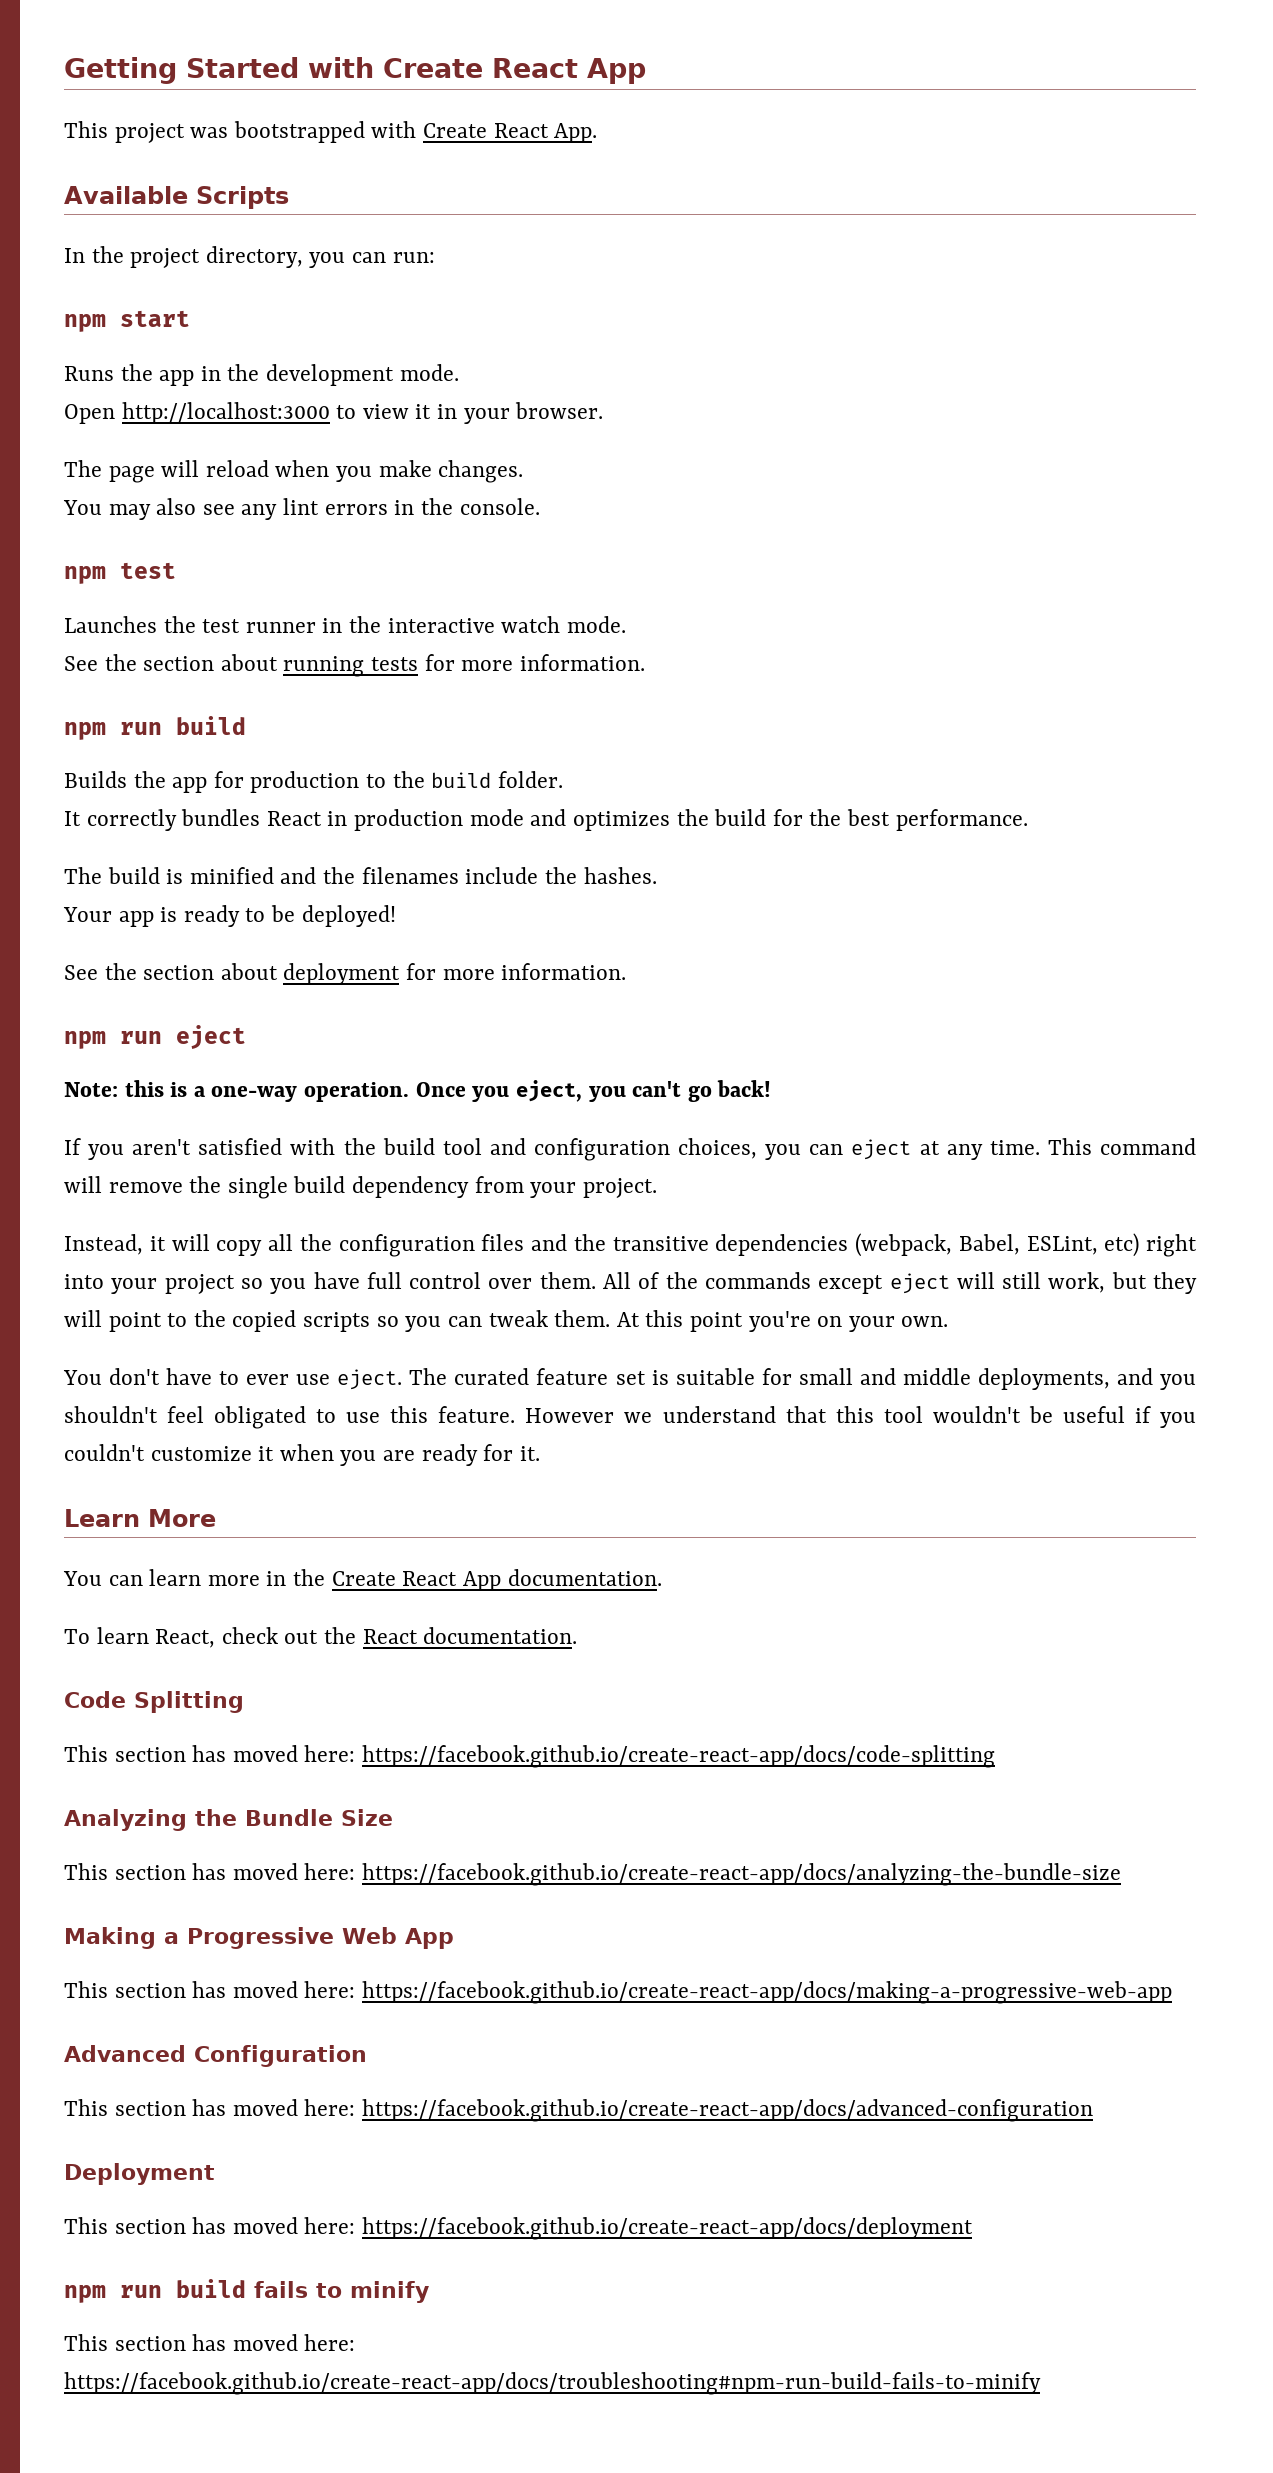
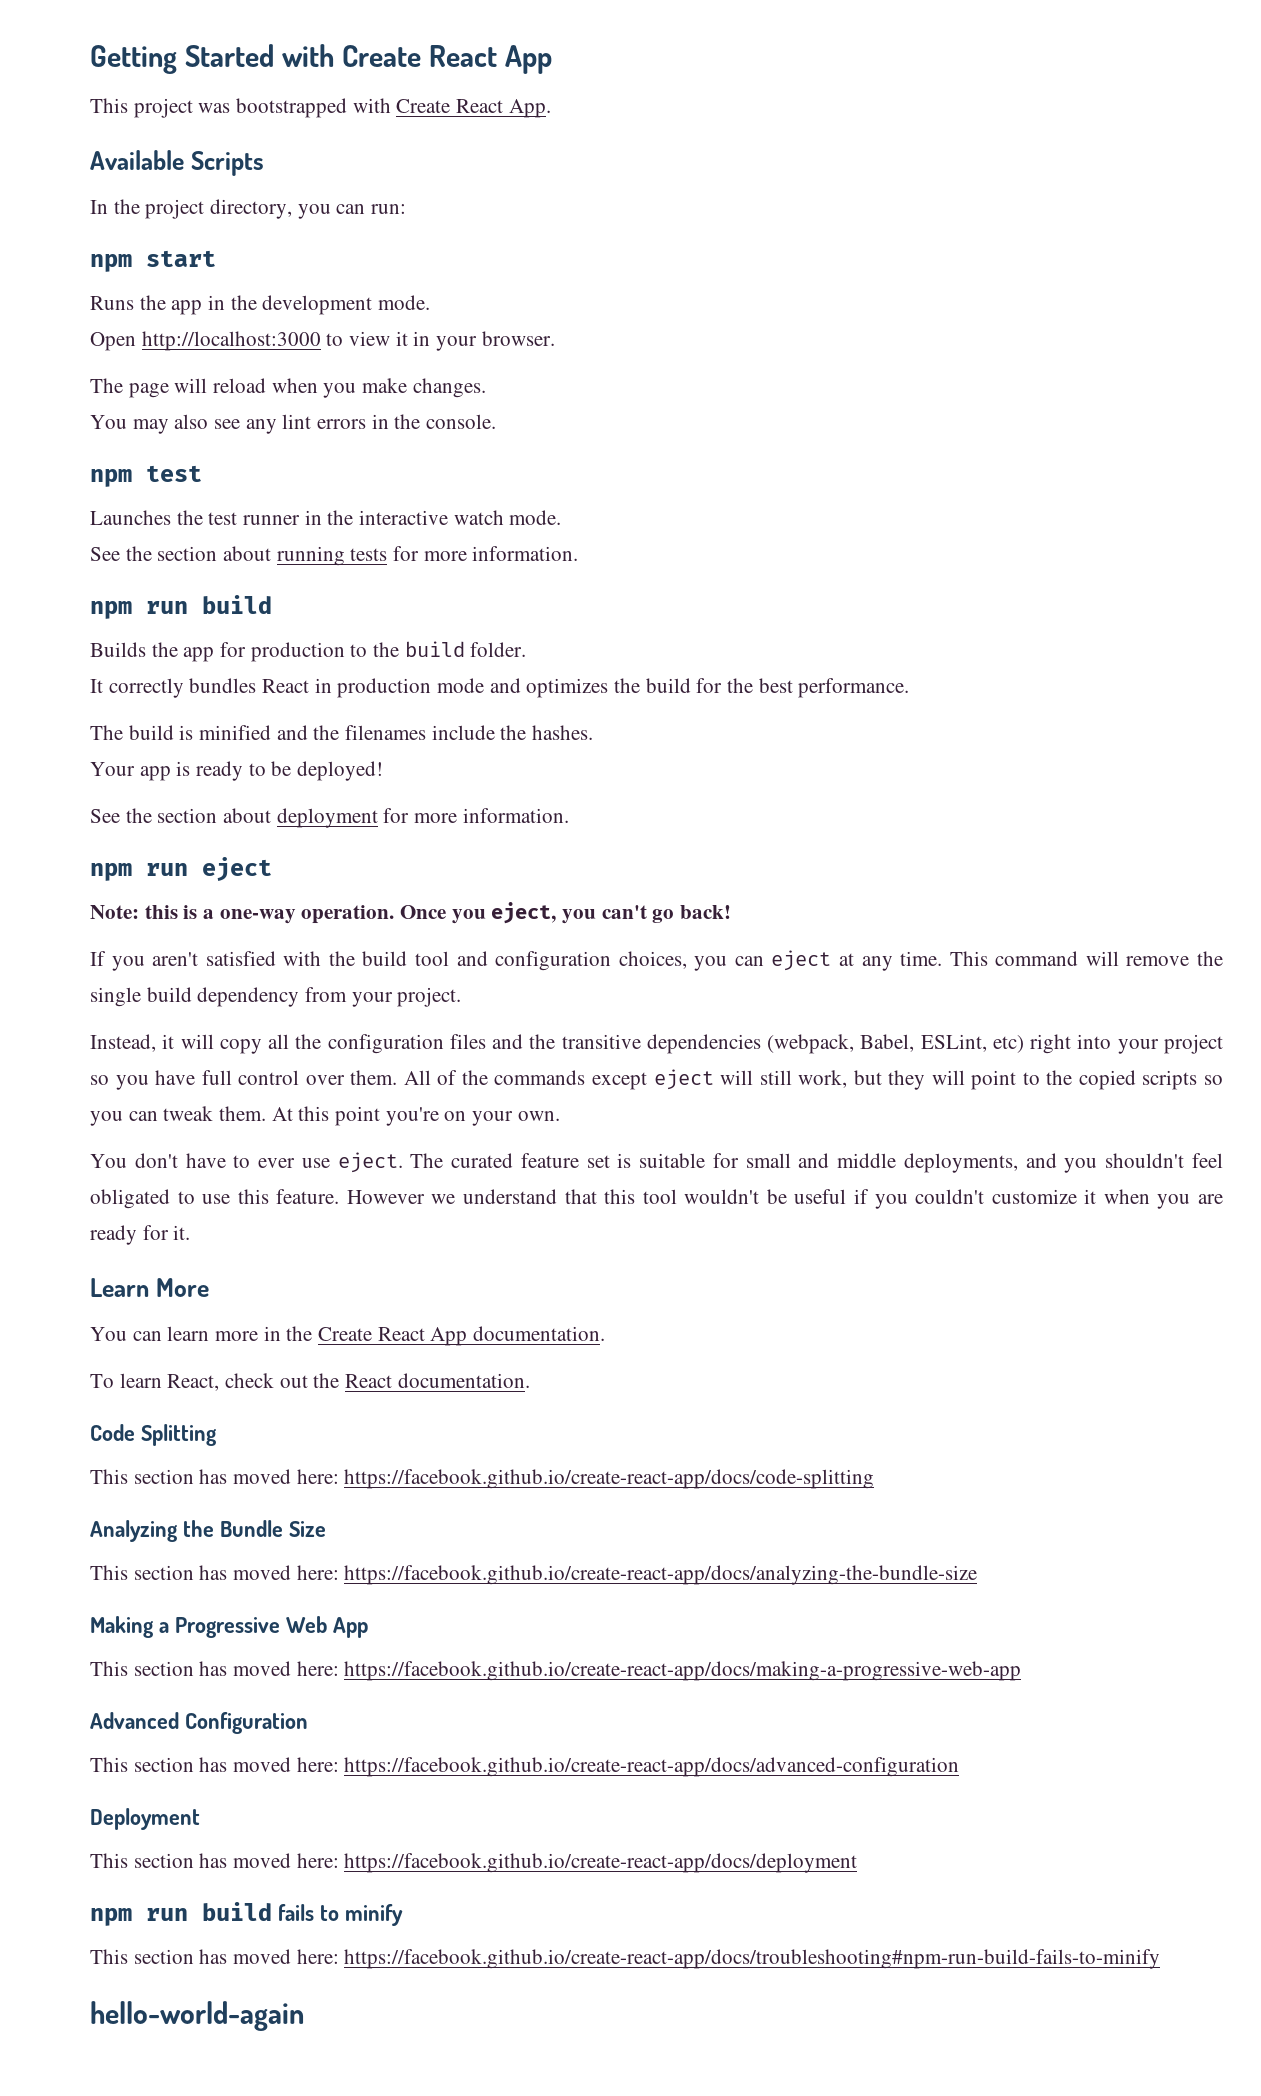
+ hello-world-again

